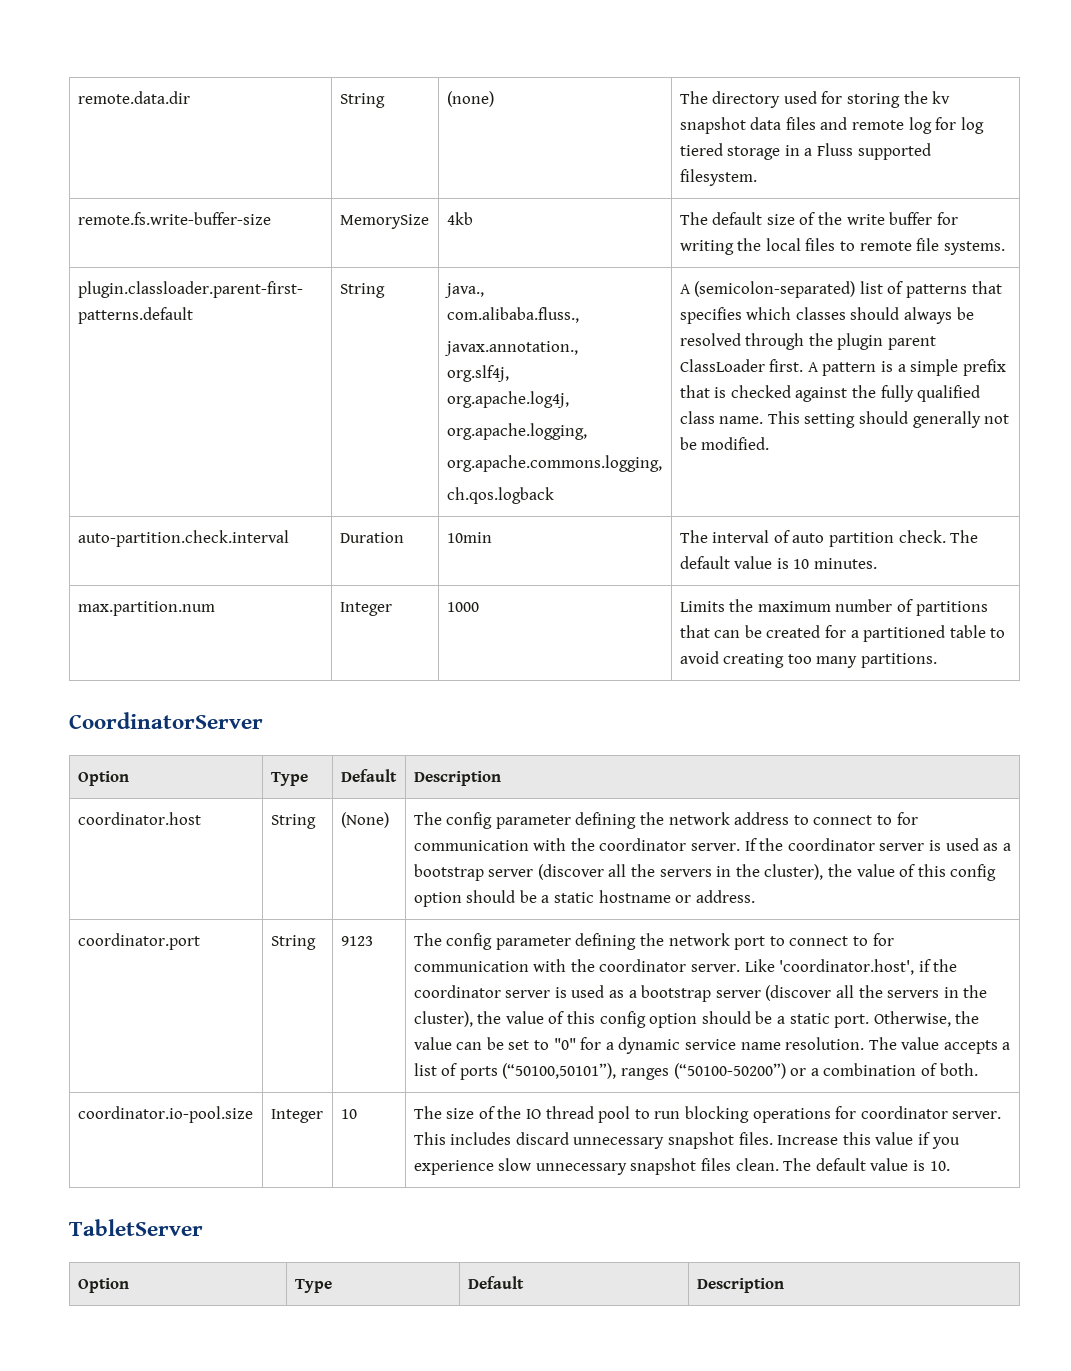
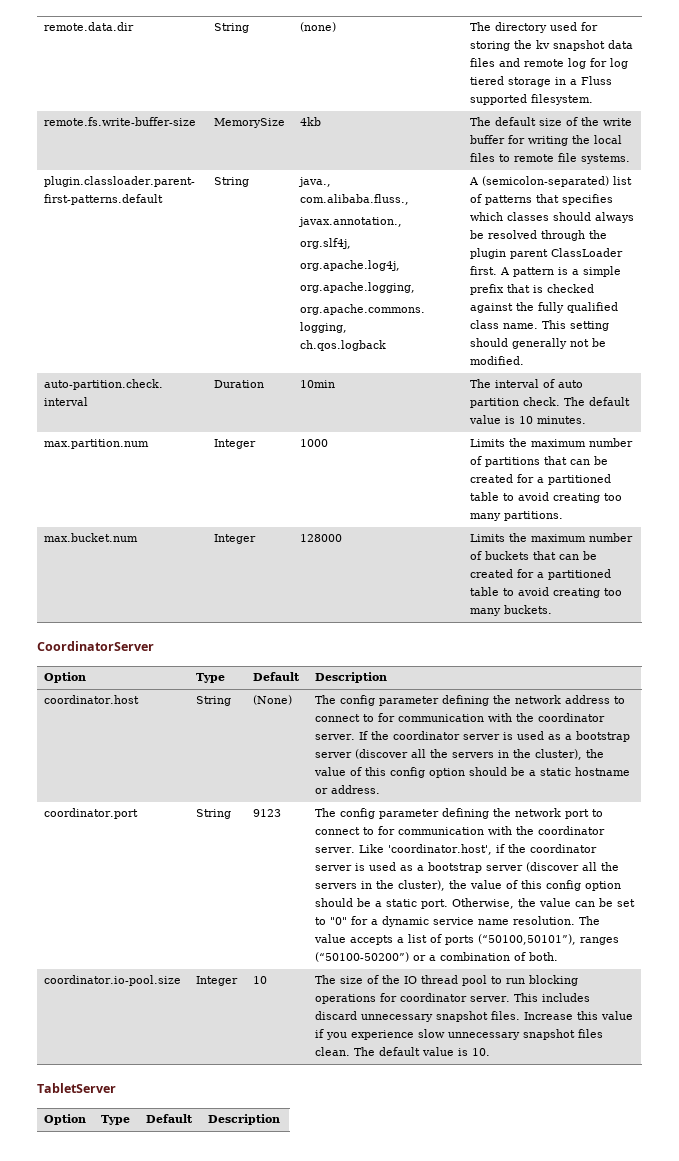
+ max.bucket.num | Integer | 128000 | Limits the maximum number of buckets that can be created for a partitioned table to avoid creating too many buckets.

